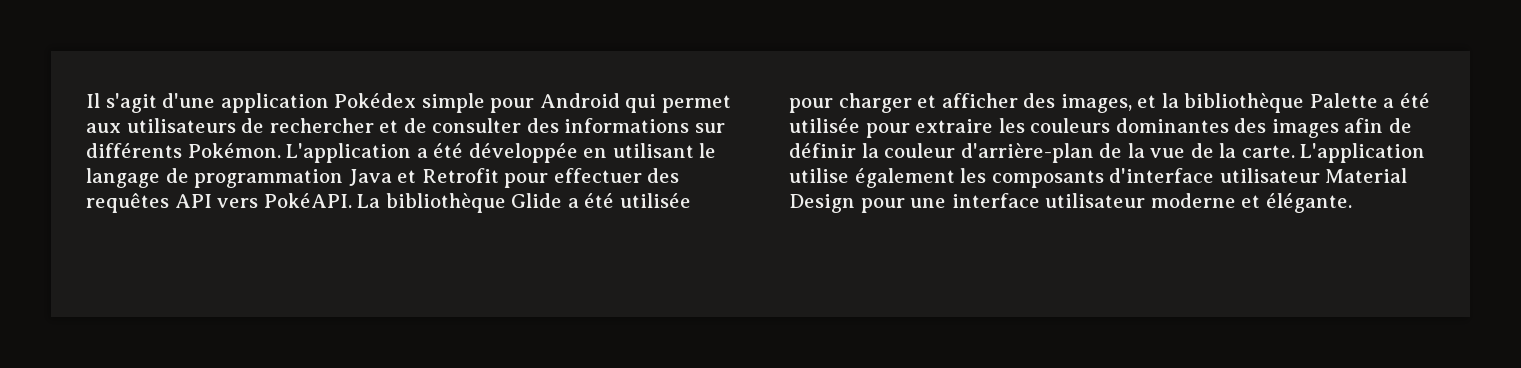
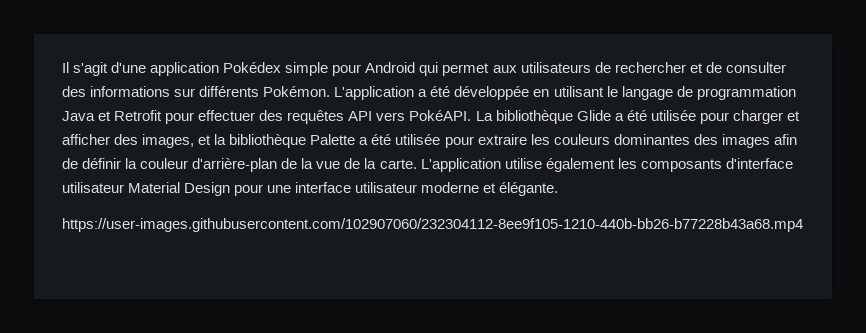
+ https://user-images.githubusercontent.com/102907060/232304112-8ee9f105-1210-440b-bb26-b77228b43a68.mp4

